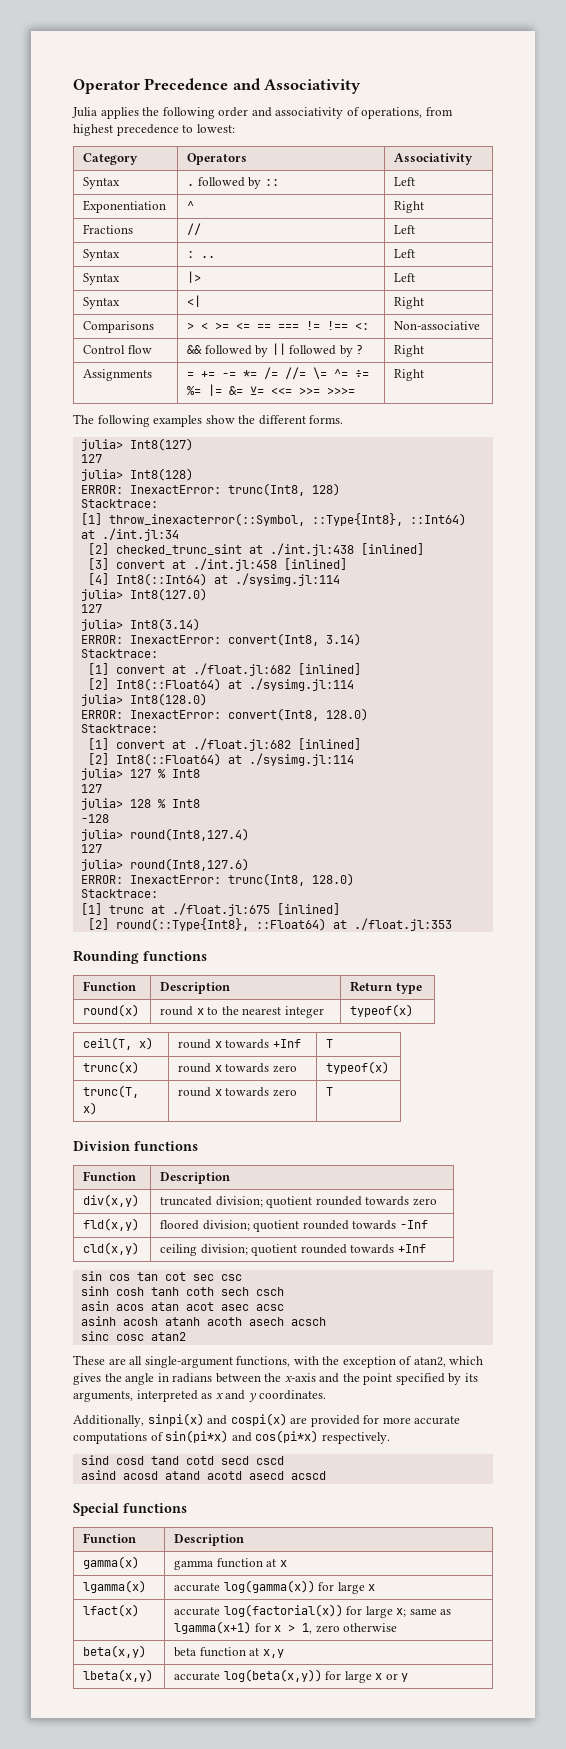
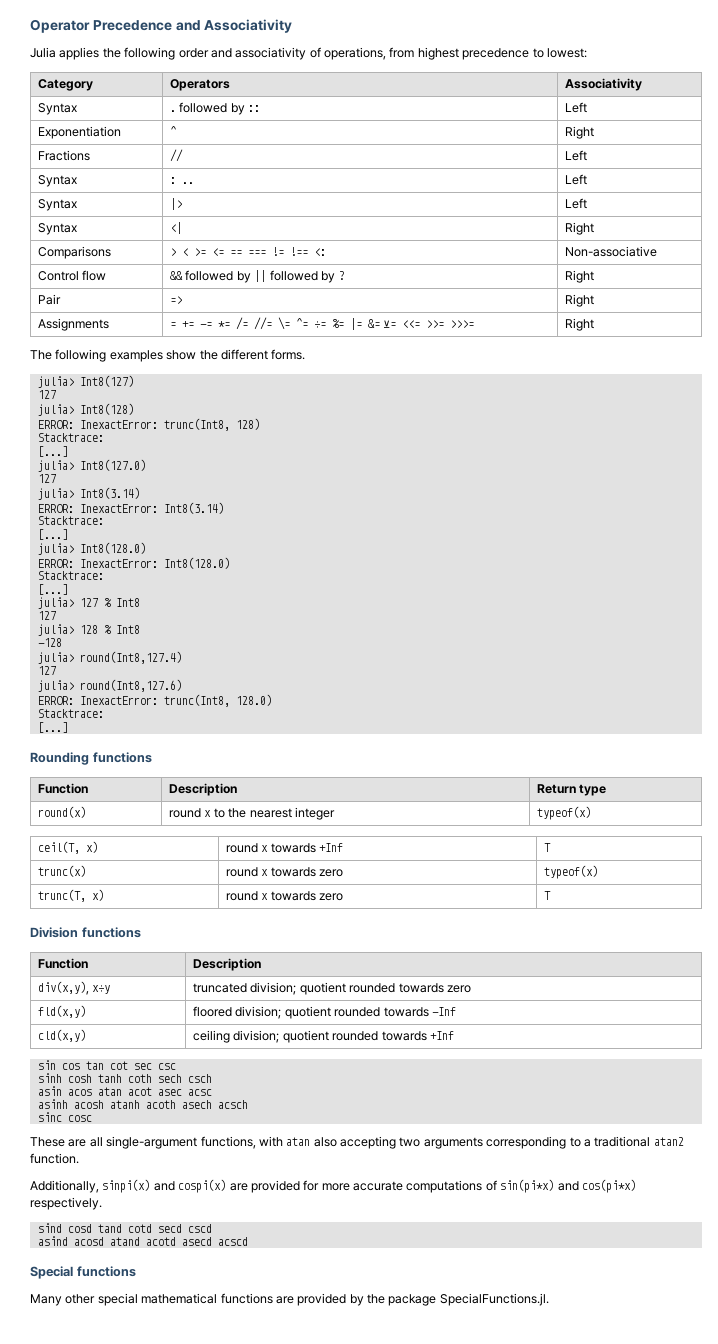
+ Pair | => | Right
  ERROR: InexactError: trunc(Int8, 128)
  Stacktrace:
- [1] throw_inexacterror(::Symbol, ::Type{Int8}, ::Int64) at ./int.jl:34
- [2] checked_trunc_sint at ./int.jl:438 [inlined]
- [3] convert at ./int.jl:458 [inlined]
- [4] Int8(::Int64) at ./sysimg.jl:114
+ [...]
- ERROR: InexactError: convert(Int8, 3.14)
+ ERROR: InexactError: Int8(3.14)
  Stacktrace:
- [1] convert at ./float.jl:682 [inlined]
- [2] Int8(::Float64) at ./sysimg.jl:114
+ [...]
- ERROR: InexactError: convert(Int8, 128.0)
+ ERROR: InexactError: Int8(128.0)
  Stacktrace:
- [1] convert at ./float.jl:682 [inlined]
- [2] Int8(::Float64) at ./sysimg.jl:114
+ [...]
  ERROR: InexactError: trunc(Int8, 128.0)
  Stacktrace:
- [1] trunc at ./float.jl:675 [inlined]
- [2] round(::Type{Int8}, ::Float64) at ./float.jl:353
+ [...]
- div(x,y) | truncated division; quotient rounded towards zero
+ div(x,y), x÷y | truncated division; quotient rounded towards zero
- sinc cosc atan2
+ sinc cosc
- These are all single-argument functions, with the exception of atan2, which gives the angle in radians between the x-axis and the point specified by its arguments, interpreted as x and y coordinates.
+ These are all single-argument functions, with atan also accepting two arguments corresponding to a traditional atan2 function.
  Special functions
- Function | Description
- gamma(x) | gamma function at x
- lgamma(x) | accurate log(gamma(x)) for large x
- lfact(x) | accurate log(factorial(x)) for large x; same as lgamma(x+1) for x > 1, zero otherwise
- beta(x,y) | beta function at x,y
- lbeta(x,y) | accurate log(beta(x,y)) for large x or y
+ Many other special mathematical functions are provided by the package SpecialFunctions.jl.

